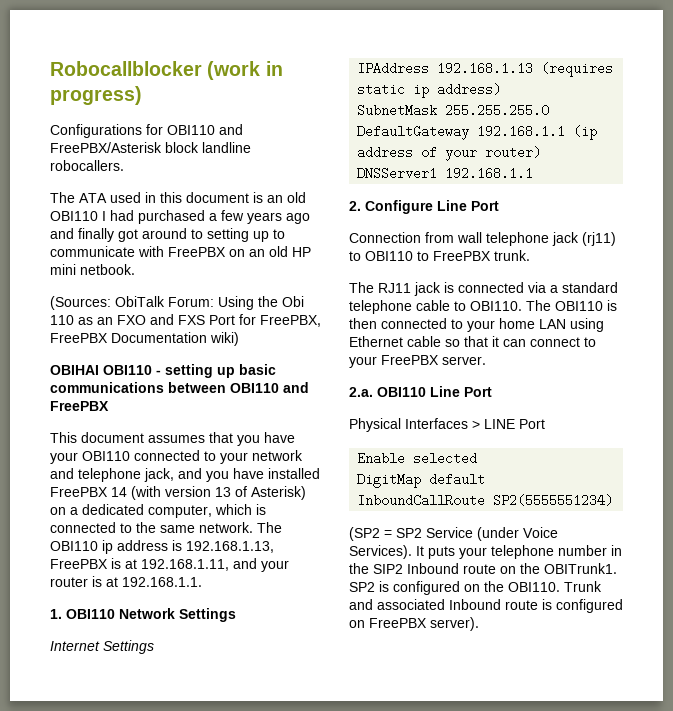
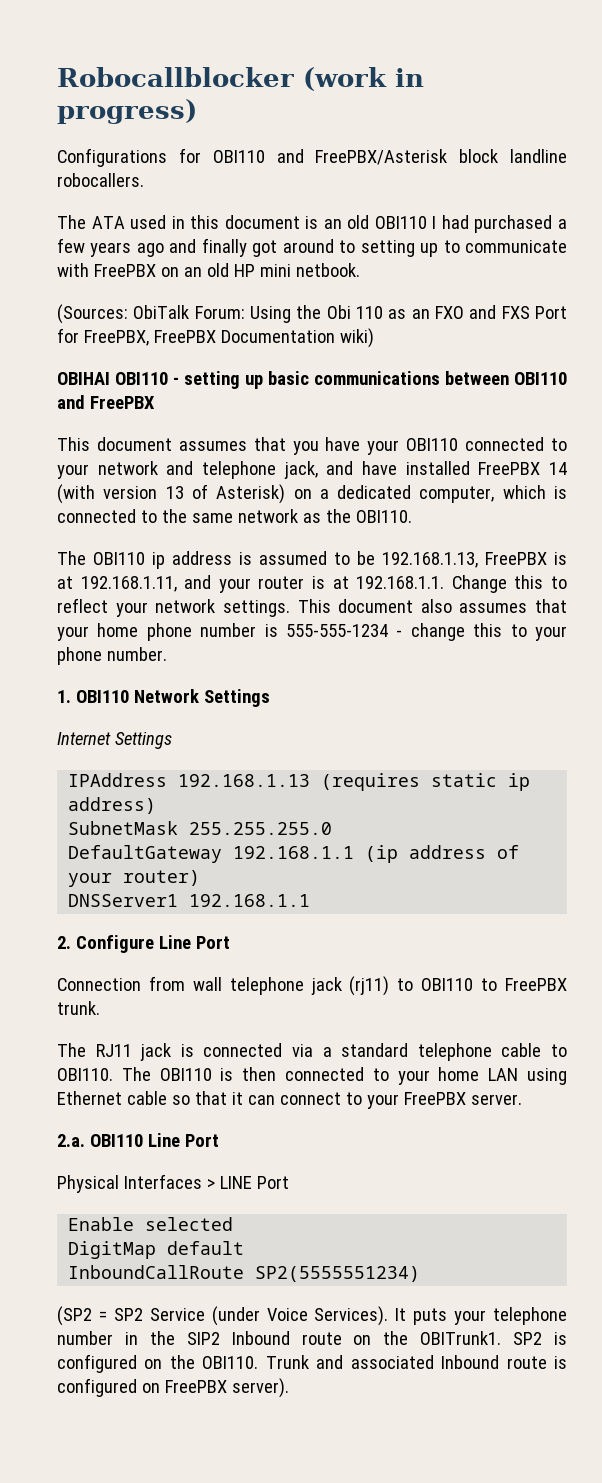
- This document assumes that you have your OBI110 connected to your network and telephone jack, and you have installed FreePBX 14 (with version 13 of Asterisk) on a dedicated computer, which is connected to the same network. The OBI110 ip address is 192.168.1.13, FreePBX is at 192.168.1.11, and your router is at 192.168.1.1.
+ This document assumes that you have your OBI110 connected to your network and telephone jack, and have installed FreePBX 14 (with version 13 of Asterisk) on a dedicated computer, which is connected to the same network as the OBI110.
+ The OBI110 ip address is assumed to be 192.168.1.13, FreePBX is at 192.168.1.11, and your router is at 192.168.1.1. Change this to reflect your network settings. This document also assumes that your home phone number is 555-555-1234 - change this to your phone number.

